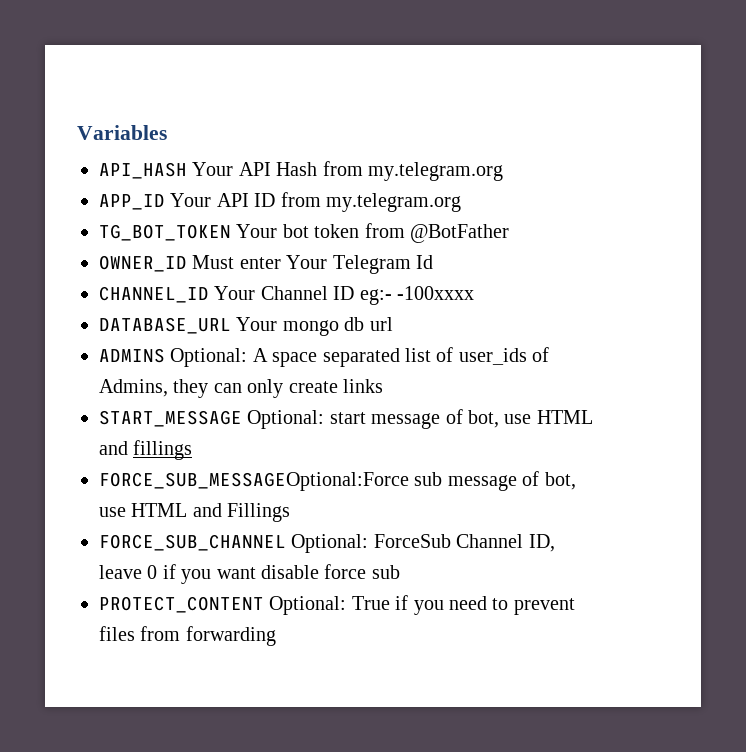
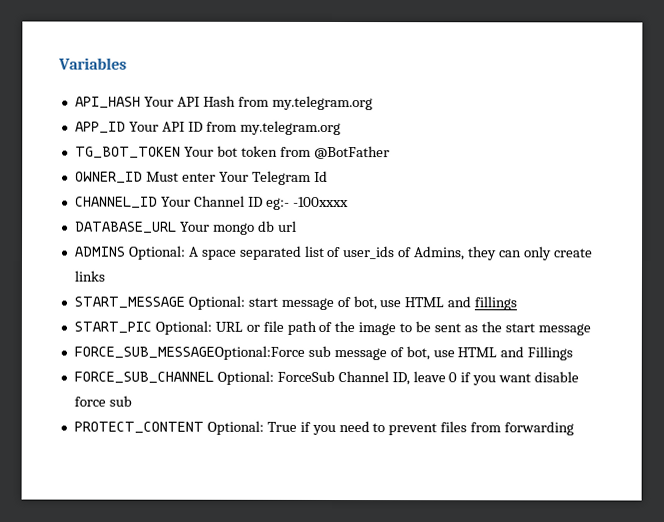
+ START_PIC Optional: URL or file path of the image to be sent as the start message

